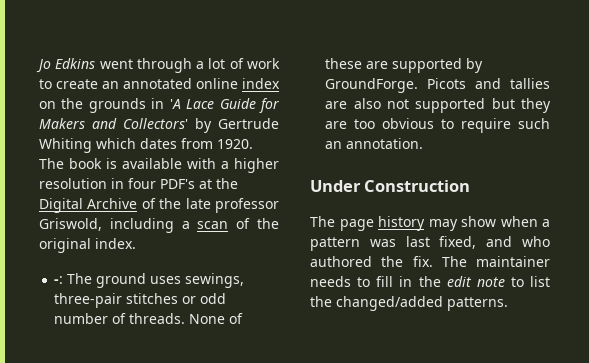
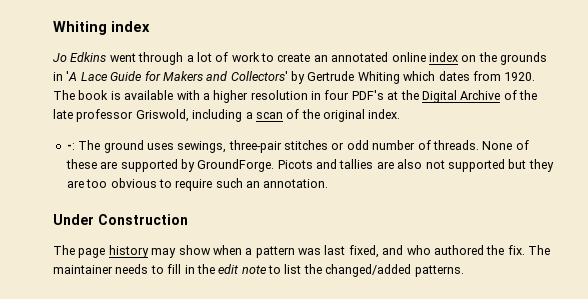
+ Whiting index

